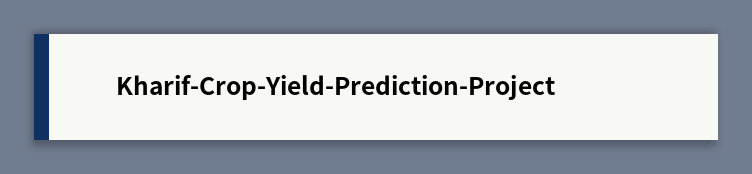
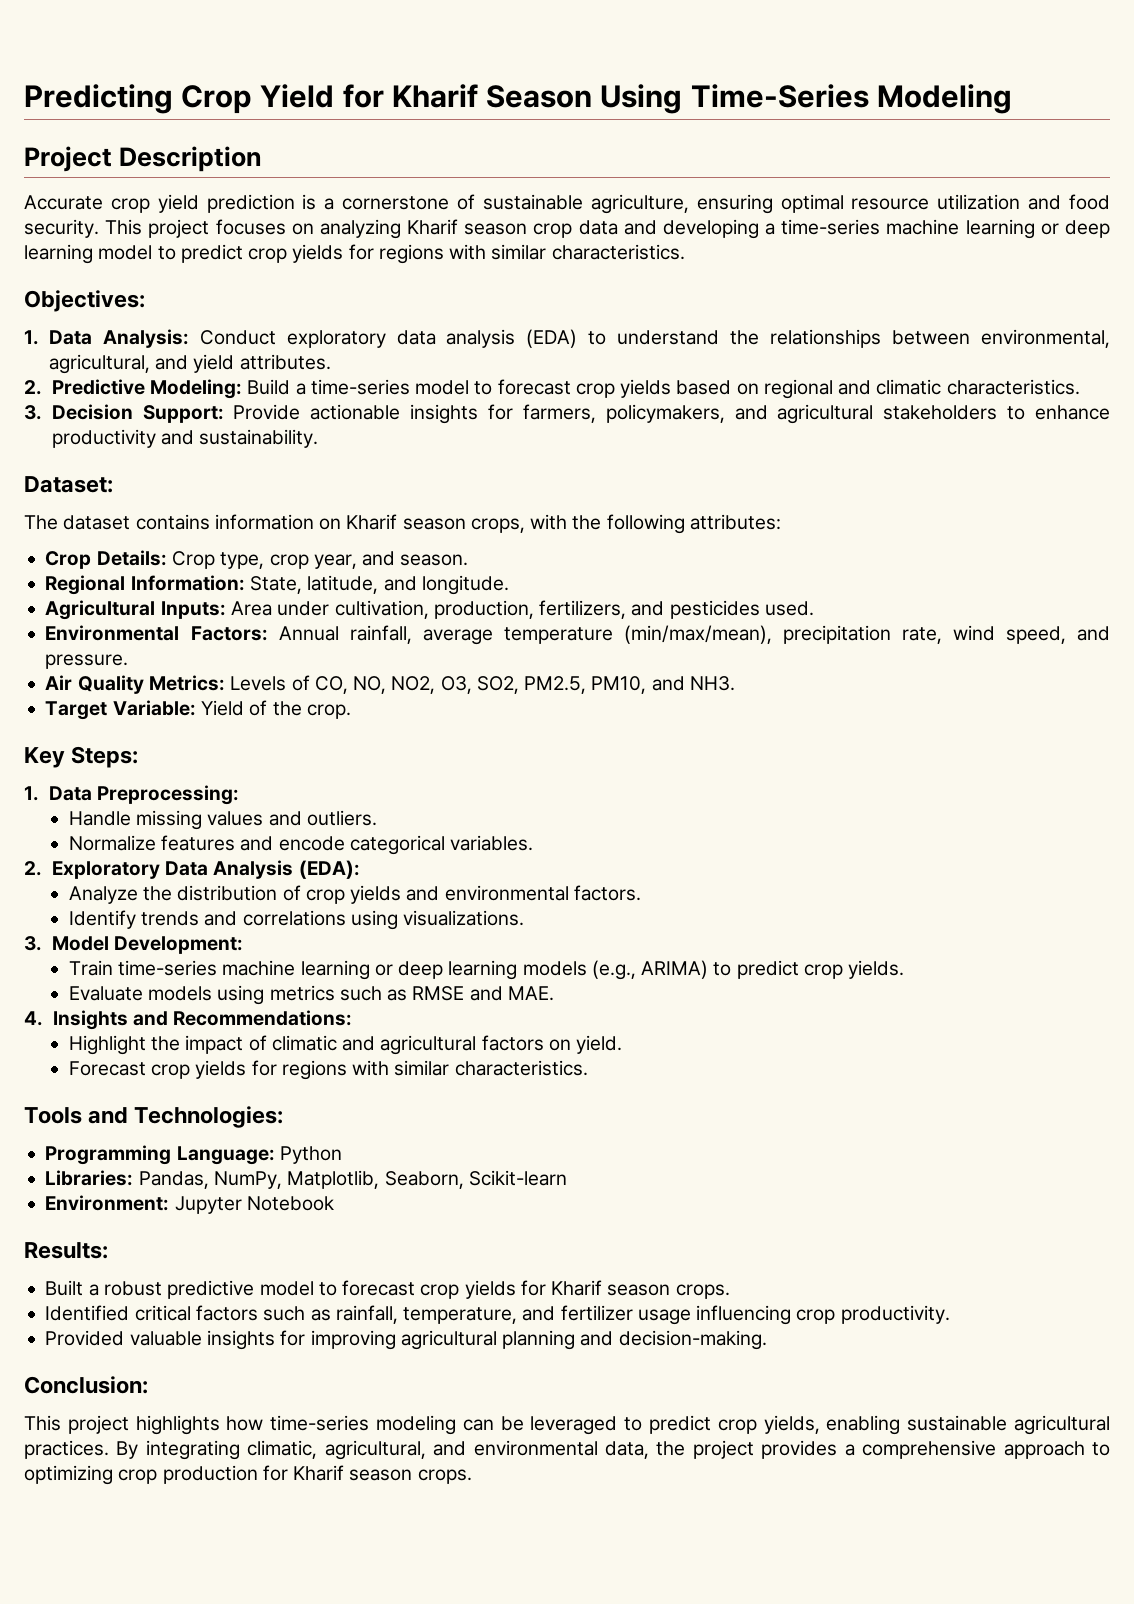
- Kharif-Crop-Yield-Prediction-Project
+ Predicting Crop Yield for Kharif Season Using Time-Series Modeling
+ Project Description
+ Accurate crop yield prediction is a cornerstone of sustainable agriculture, ensuring optimal resource utilization and food security. This project focuses on analyzing Kharif season crop data and developing a time-series machine learning or deep learning model to predict crop yields for regions with similar characteristics.
+ Objectives:
+ 1. Data Analysis: Conduct exploratory data analysis (EDA) to understand the relationships between environmental, agricultural, and yield attributes.
+ 2. Predictive Modeling: Build a time-series model to forecast crop yields based on regional and climatic characteristics.
+ 3. Decision Support: Provide actionable insights for farmers, policymakers, and agricultural stakeholders to enhance productivity and sustainability.
+ Dataset:
+ The dataset contains information on Kharif season crops, with the following attributes:
+ Crop Details: Crop type, crop year, and season.
+ Regional Information: State, latitude, and longitude.
+ Agricultural Inputs: Area under cultivation, production, fertilizers, and pesticides used.
+ Environmental Factors: Annual rainfall, average temperature (min/max/mean), precipitation rate, wind speed, and pressure.
+ Air Quality Metrics: Levels of CO, NO, NO2, O3, SO2, PM2.5, PM10, and NH3.
+ Target Variable: Yield of the crop.
+ Key Steps:
+ 1. Data Preprocessing:
+ Handle missing values and outliers.
+ Normalize features and encode categorical variables.
+ 2. Exploratory Data Analysis (EDA):
+ Analyze the distribution of crop yields and environmental factors.
+ Identify trends and correlations using visualizations.
+ 3. Model Development:
+ Train time-series machine learning or deep learning models (e.g., ARIMA) to predict crop yields.
+ Evaluate models using metrics such as RMSE and MAE.
+ 4. Insights and Recommendations:
+ Highlight the impact of climatic and agricultural factors on yield.
+ Forecast crop yields for regions with similar characteristics.
+ Tools and Technologies:
+ Programming Language: Python
+ Libraries: Pandas, NumPy, Matplotlib, Seaborn, Scikit-learn
+ Environment: Jupyter Notebook
+ Results:
+ Built a robust predictive model to forecast crop yields for Kharif season crops.
+ Identified critical factors such as rainfall, temperature, and fertilizer usage influencing crop productivity.
+ Provided valuable insights for improving agricultural planning and decision-making.
+ Conclusion:
+ This project highlights how time-series modeling can be leveraged to predict crop yields, enabling sustainable agricultural practices. By integrating climatic, agricultural, and environmental data, the project provides a comprehensive approach to optimizing crop production for Kharif season crops.

